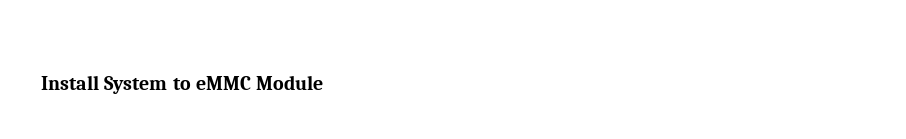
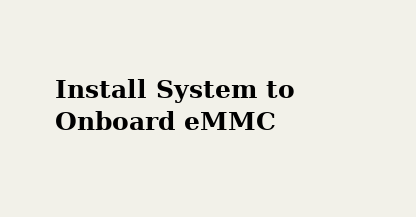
- Install System to eMMC Module
+ Install System to Onboard eMMC

